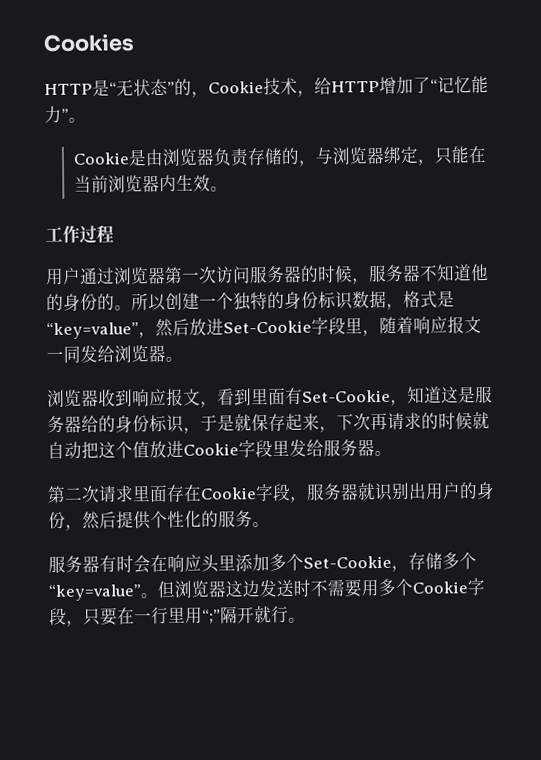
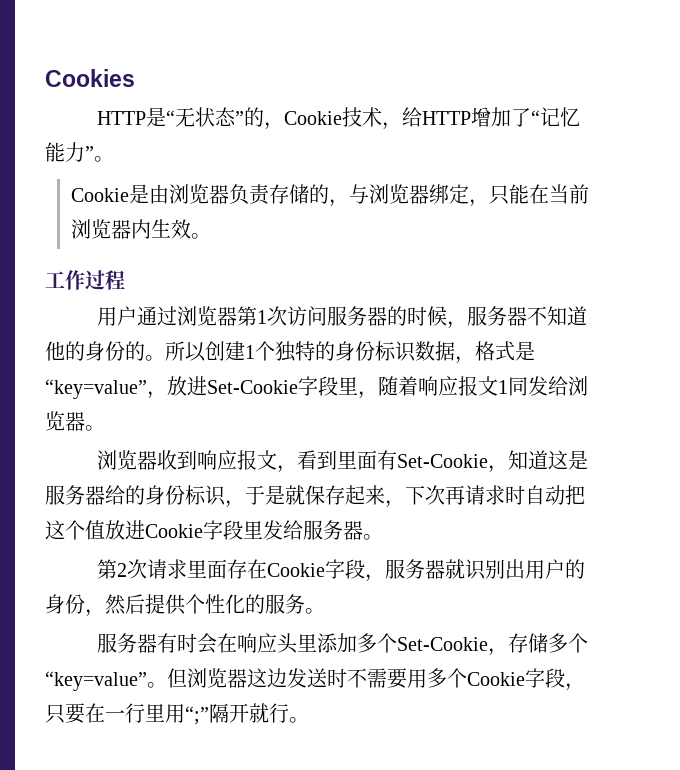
- 用户通过浏览器第一次访问服务器的时候，服务器不知道他的身份的。
+ 用户通过浏览器第1次访问服务器的时候，服务器不知道他的身份的。
- 所以创建一个独特的身份标识数据，格式是“key=value”，然后放进Set-Cookie字段里，随着响应报文一同发给浏览器。
+ 所以创建1个独特的身份标识数据，格式是“key=value”，放进Set-Cookie字段里，随着响应报文1同发给浏览器。
- 浏览器收到响应报文，看到里面有Set-Cookie，知道这是服务器给的身份标识，于是就保存起来，下次再请求的时候就自动把这个值放进Cookie字段里发给服务器。
+ 浏览器收到响应报文，看到里面有Set-Cookie，知道这是服务器给的身份标识，于是就保存起来，下次再请求时自动把这个值放进Cookie字段里发给服务器。
- 第二次请求里面存在Cookie字段，服务器就识别出用户的身份，然后提供个性化的服务。
+ 第2次请求里面存在Cookie字段，服务器就识别出用户的身份，然后提供个性化的服务。

